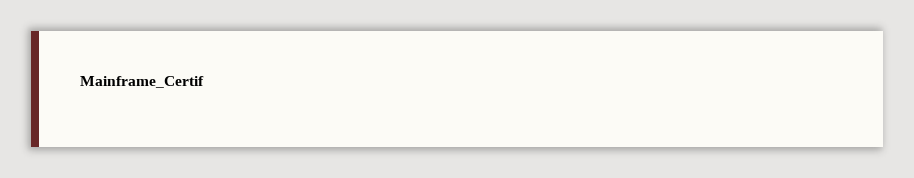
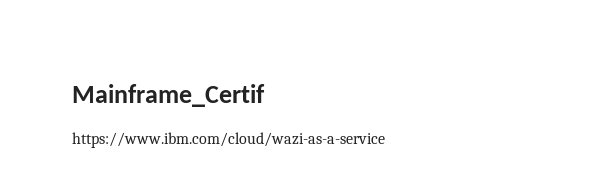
+ https://www.ibm.com/cloud/wazi-as-a-service

